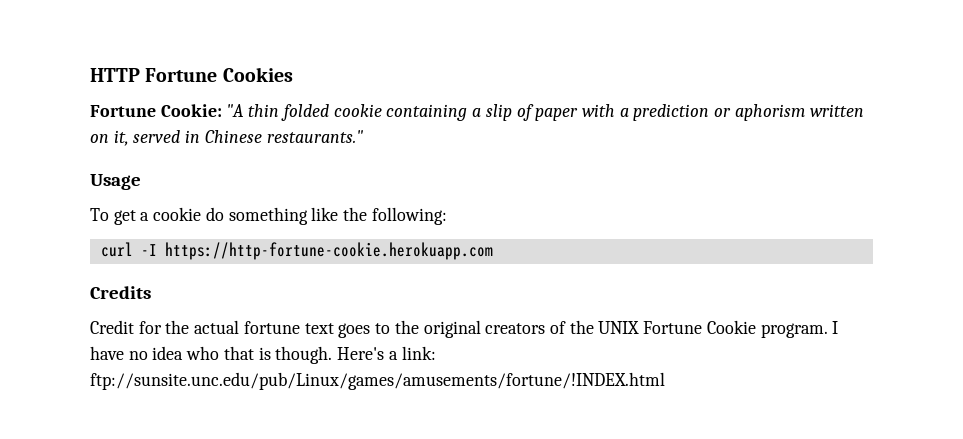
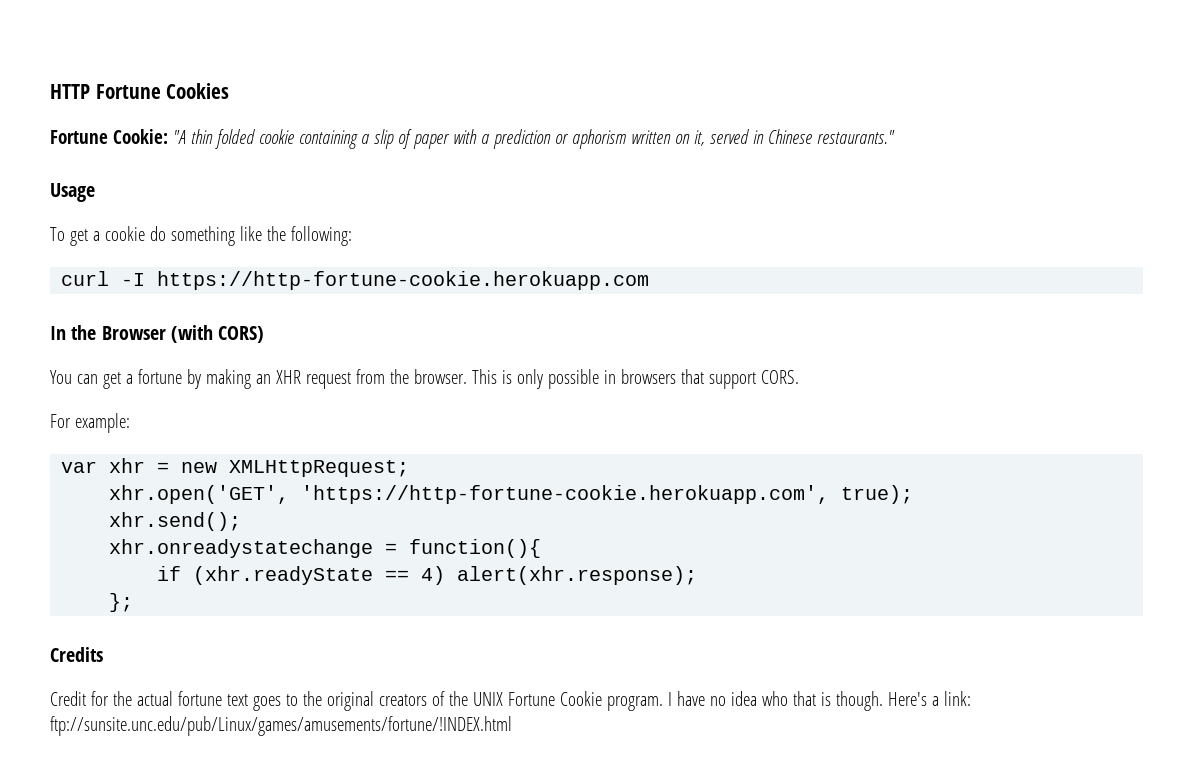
+ In the Browser (with CORS)
+ You can get a fortune by making an XHR request from the browser. This is only possible in browsers that support CORS.
+ For example:
+ var xhr = new XMLHttpRequest;
+ xhr.open('GET', 'https://http-fortune-cookie.herokuapp.com', true);
+ xhr.send();
+ xhr.onreadystatechange = function(){
+ if (xhr.readyState == 4) alert(xhr.response);
+ };

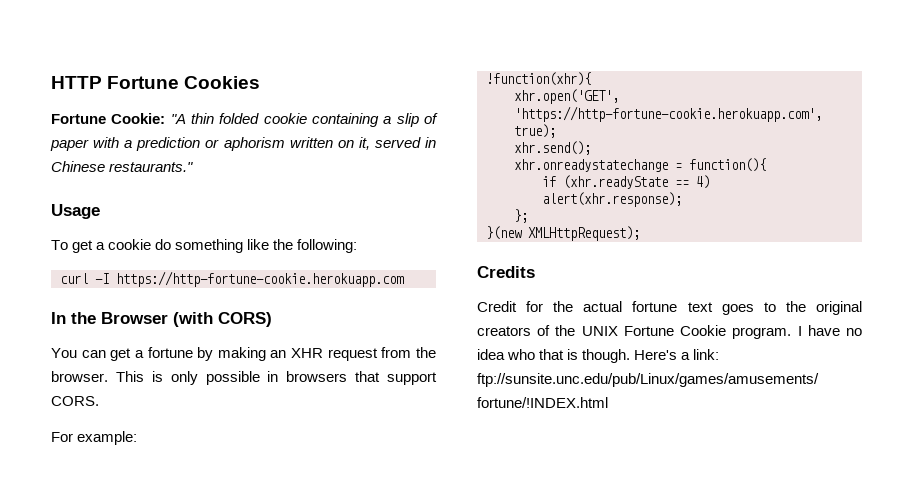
- var xhr = new XMLHttpRequest;
+ !function(xhr){
+ }(new XMLHttpRequest);

